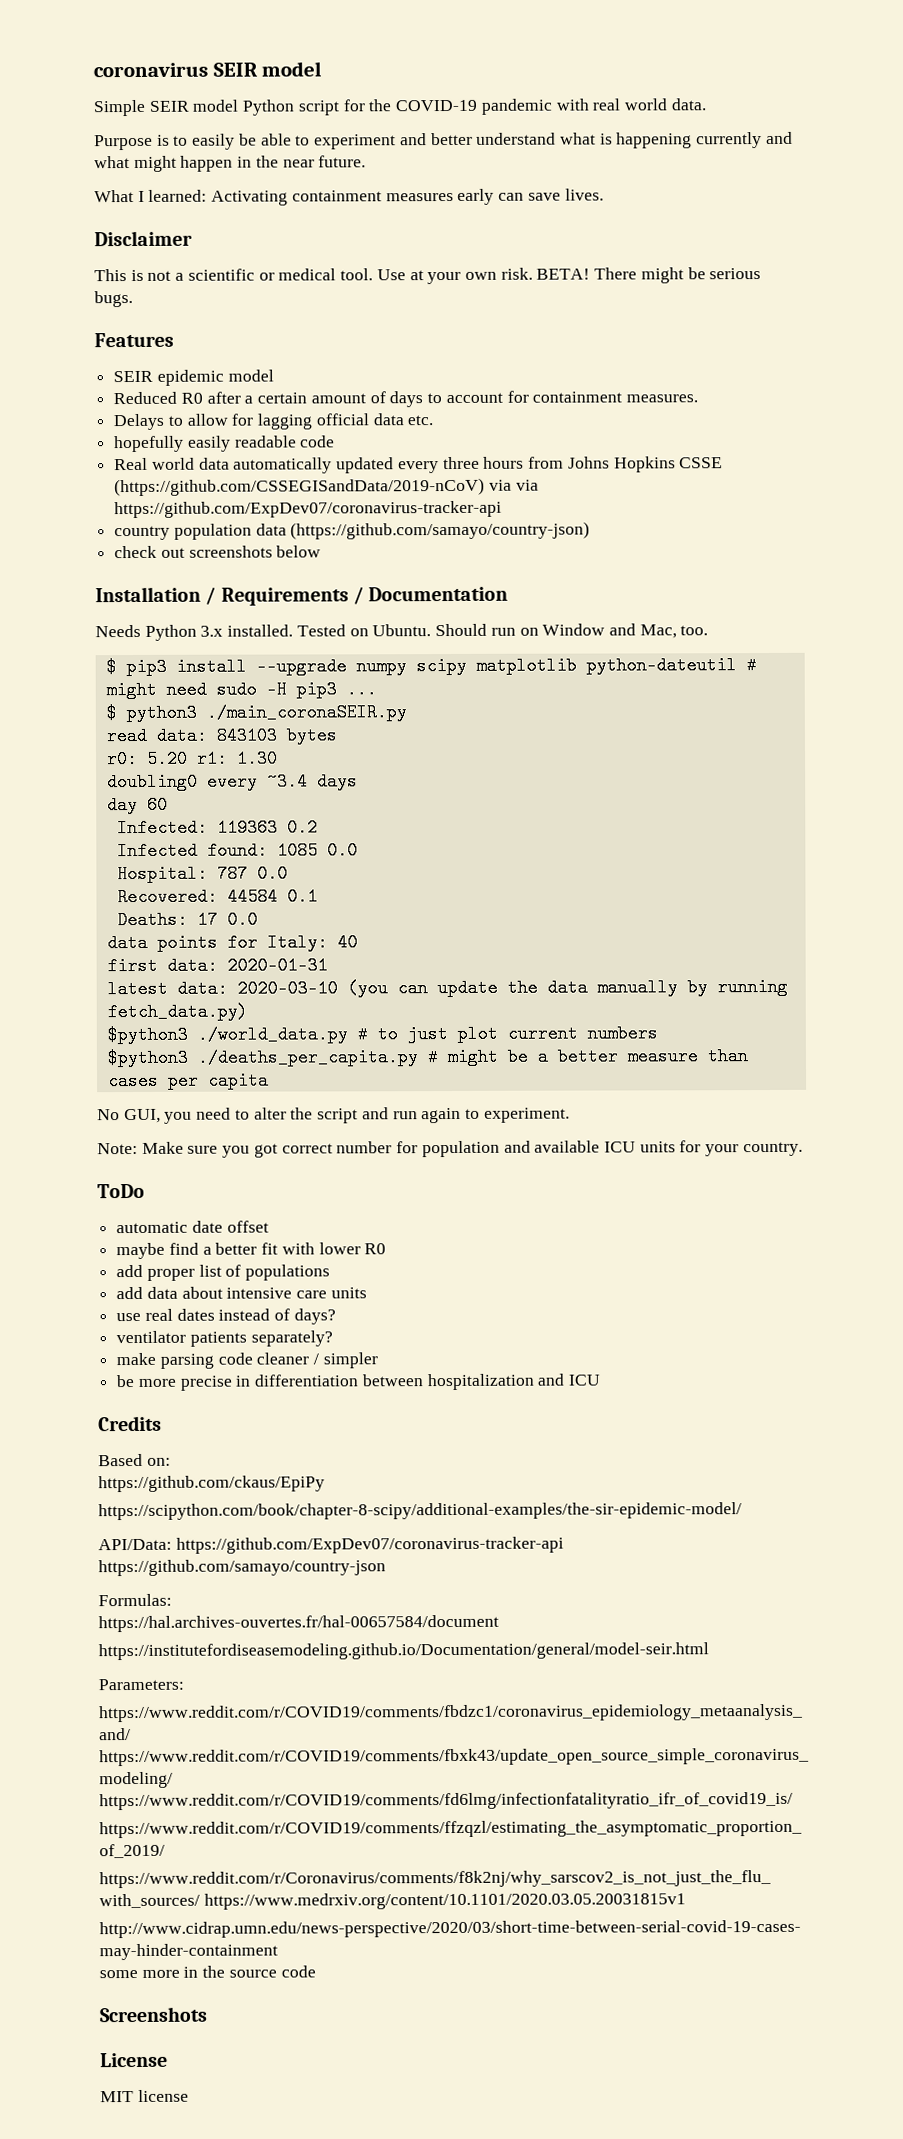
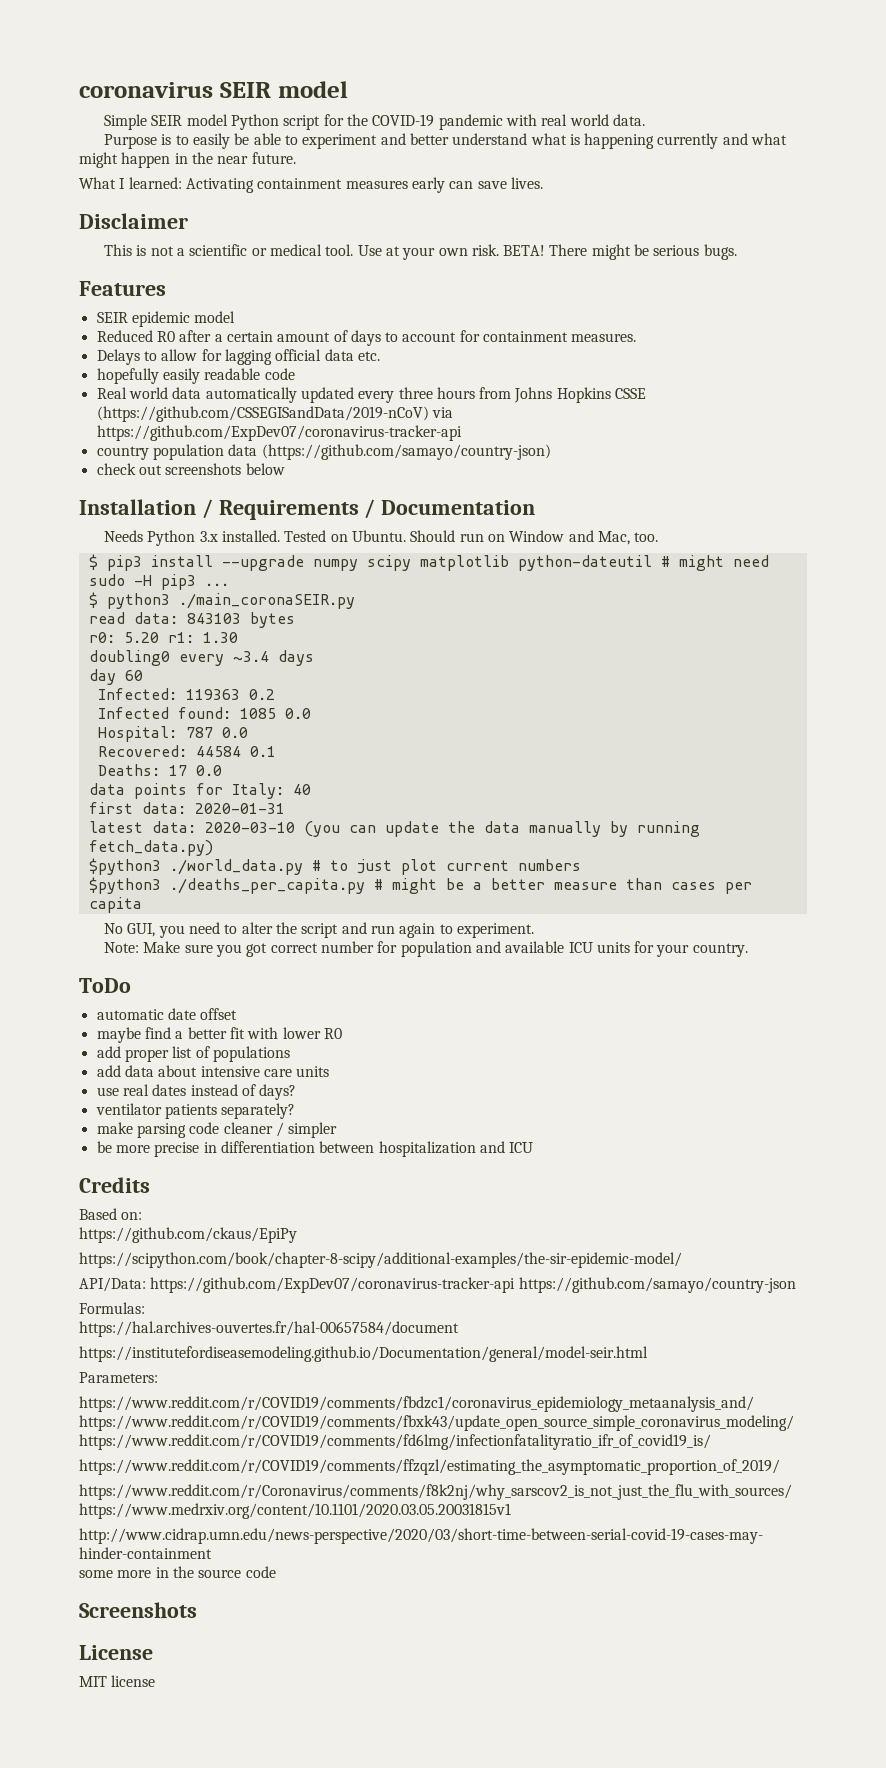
- Real world data automatically updated every three hours from Johns Hopkins CSSE (https://github.com/CSSEGISandData/2019-nCoV) via via https://github.com/ExpDev07/coronavirus-tracker-api
+ Real world data automatically updated every three hours from Johns Hopkins CSSE (https://github.com/CSSEGISandData/2019-nCoV) via https://github.com/ExpDev07/coronavirus-tracker-api

